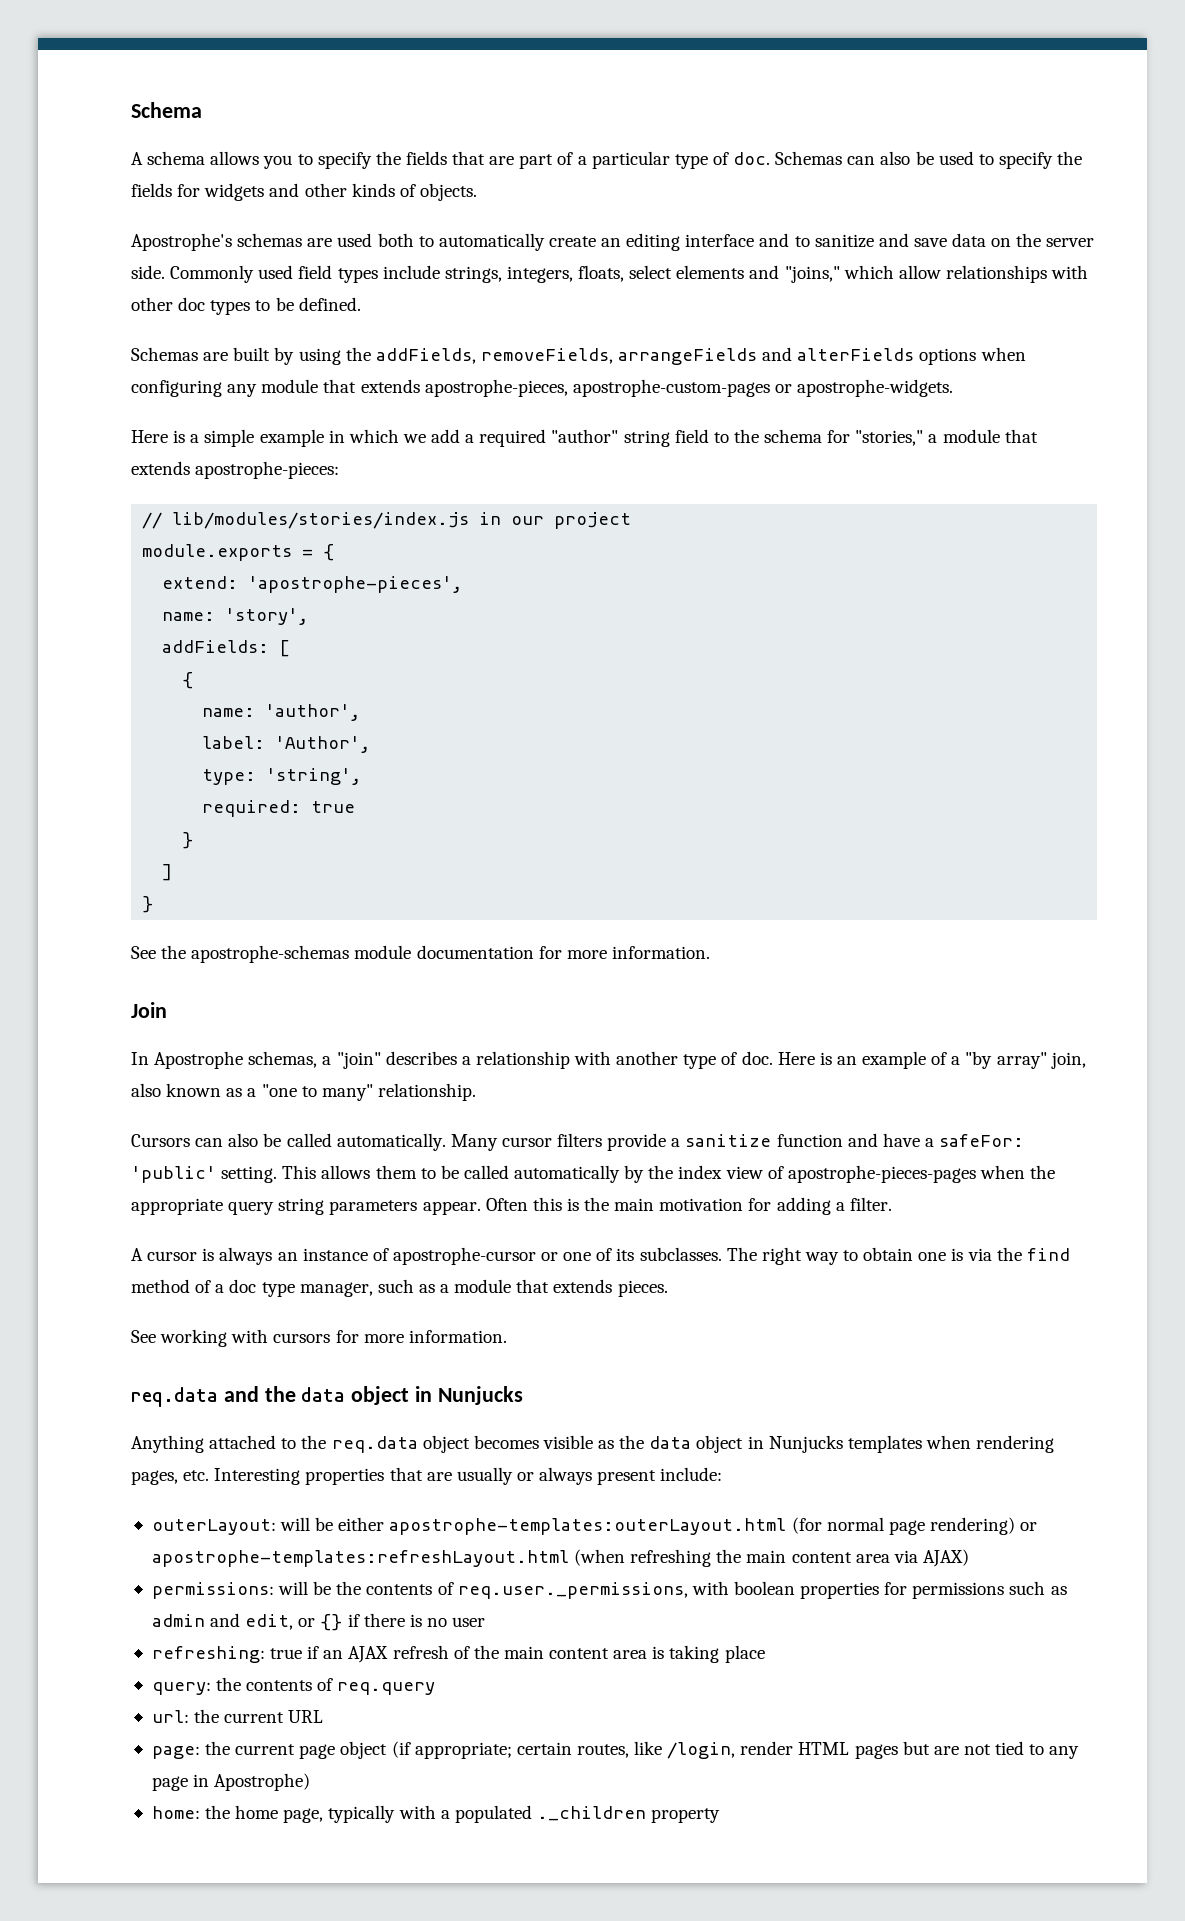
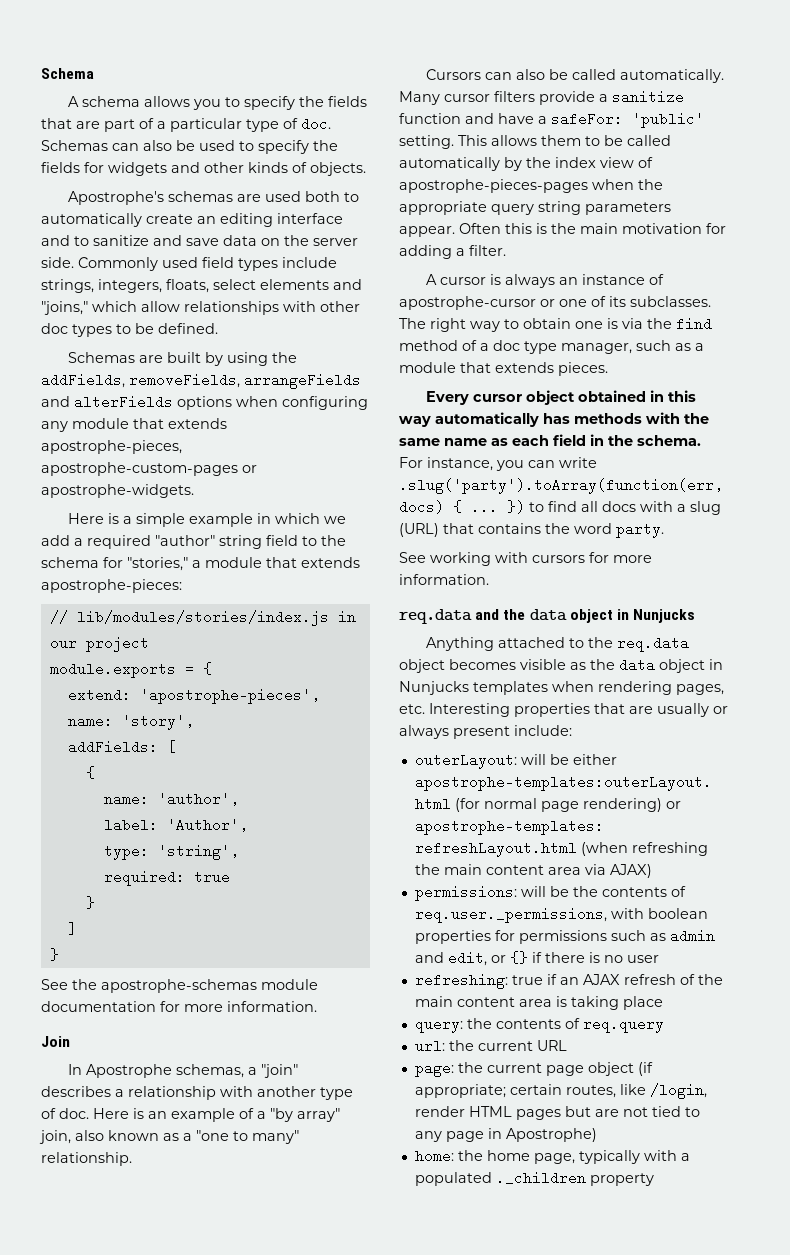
+ Every cursor object obtained in this way automatically has methods with the same name as each field in the schema. For instance, you can write .slug('party').toArray(function(err, docs) { ... }) to find all docs with a slug (URL) that contains the word party.

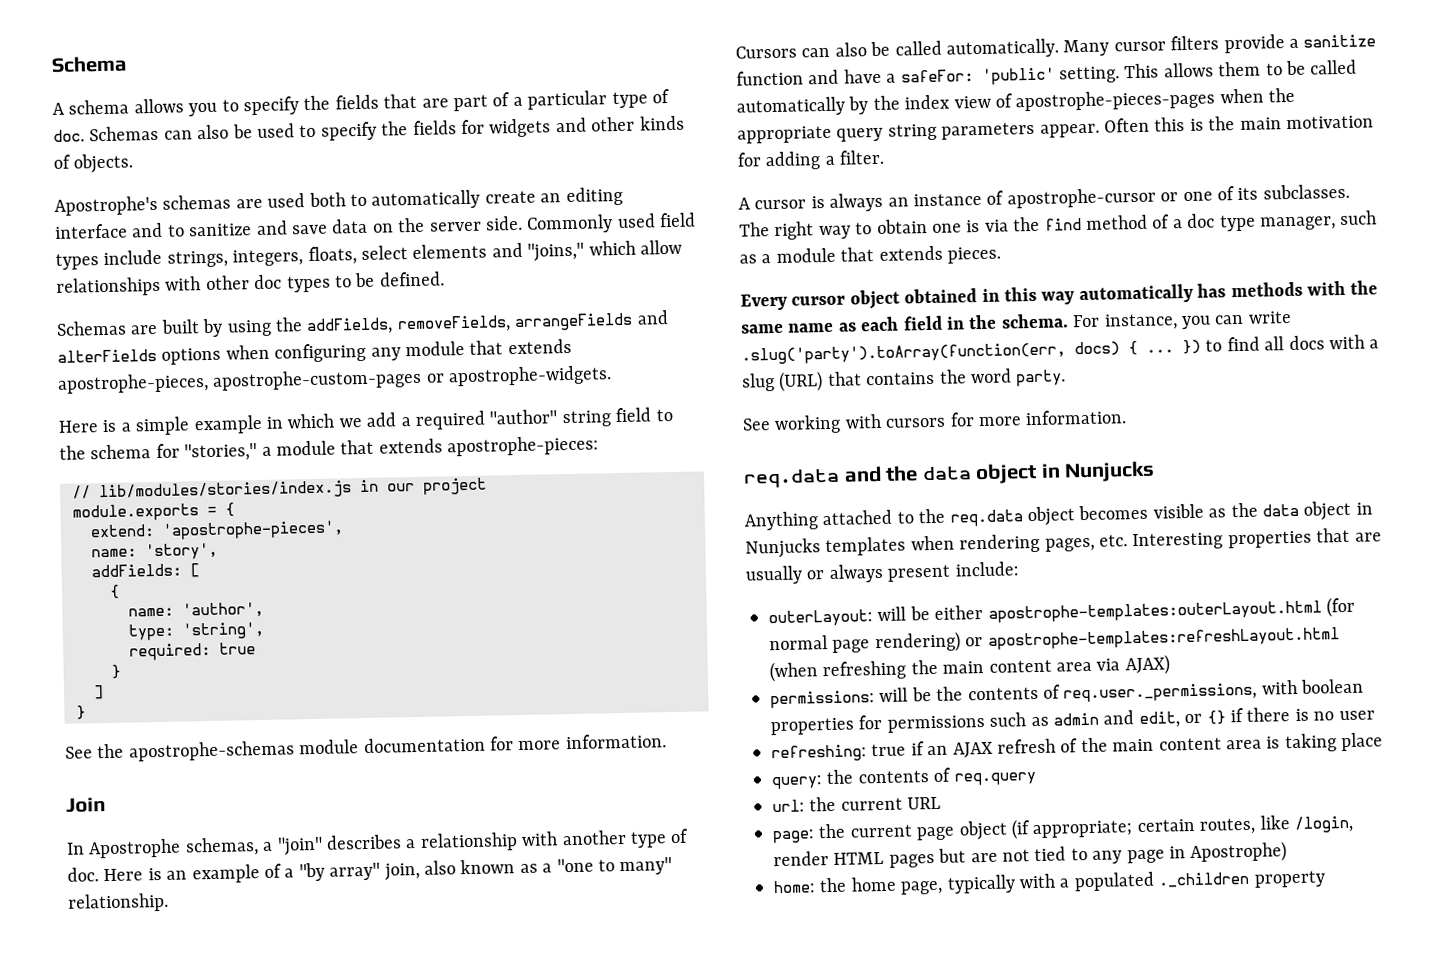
- label: 'Author',

